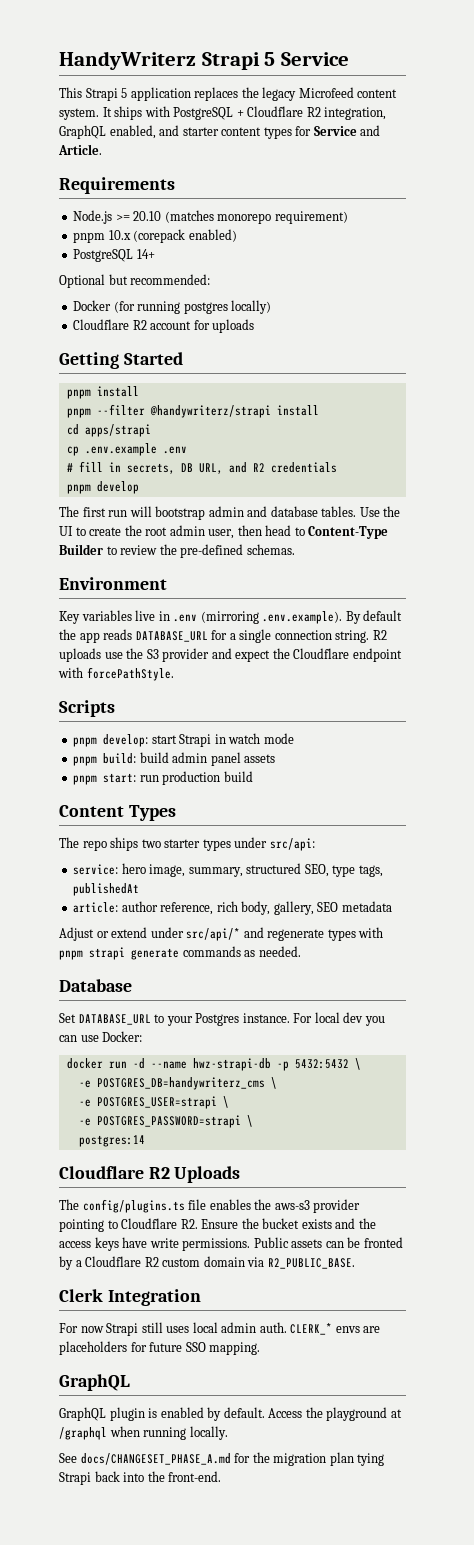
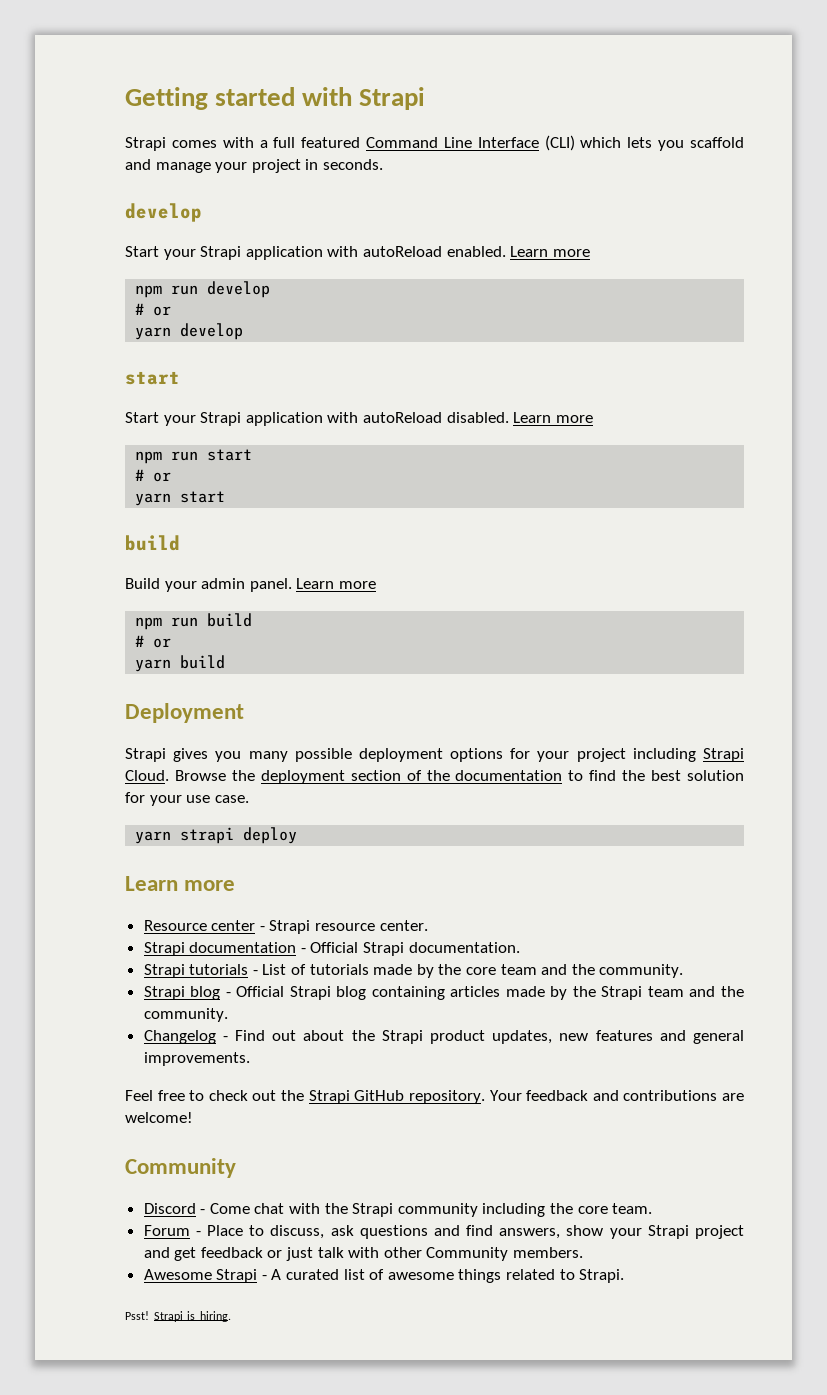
- HandyWriterz Strapi 5 Service
- This Strapi 5 application replaces the legacy Microfeed content system. It ships with PostgreSQL + Cloudflare R2 integration, GraphQL enabled, and starter content types for Service and Article.
- Requirements
- Node.js >= 20.10 (matches monorepo requirement)
- pnpm 10.x (corepack enabled)
- PostgreSQL 14+
- Optional but recommended:
- Docker (for running postgres locally)
- Cloudflare R2 account for uploads
- Getting Started
- pnpm install
- pnpm --filter @handywriterz/strapi install
- cd apps/strapi
- cp .env.example .env
- # fill in secrets, DB URL, and R2 credentials
- pnpm develop
- The first run will bootstrap admin and database tables. Use the UI to create the root admin user, then head to Content-Type Builder to review the pre-defined schemas.
- Environment
- Key variables live in .env (mirroring .env.example). By default the app reads DATABASE_URL for a single connection string. R2 uploads use the S3 provider and expect the Cloudflare endpoint with forcePathStyle.
- Scripts
- pnpm develop: start Strapi in watch mode
- pnpm build: build admin panel assets
- pnpm start: run production build
- Content Types
- The repo ships two starter types under src/api:
- service: hero image, summary, structured SEO, type tags, publishedAt
- article: author reference, rich body, gallery, SEO metadata
- Adjust or extend under src/api/* and regenerate types with pnpm strapi generate commands as needed.
- Database
- Set DATABASE_URL to your Postgres instance. For local dev you can use Docker:
- docker run -d --name hwz-strapi-db -p 5432:5432 \
- -e POSTGRES_DB=handywriterz_cms \
- -e POSTGRES_USER=strapi \
- -e POSTGRES_PASSWORD=strapi \
- postgres:14
- Cloudflare R2 Uploads
- The config/plugins.ts file enables the aws-s3 provider pointing to Cloudflare R2. Ensure the bucket exists and the access keys have write permissions. Public assets can be fronted by a Cloudflare R2 custom domain via R2_PUBLIC_BASE.
- Clerk Integration
- For now Strapi still uses local admin auth. CLERK_* envs are placeholders for future SSO mapping.
- GraphQL
- GraphQL plugin is enabled by default. Access the playground at /graphql when running locally.
- See docs/CHANGESET_PHASE_A.md for the migration plan tying Strapi back into the front-end.
+ Getting started with Strapi
+ Strapi comes with a full featured Command Line Interface (CLI) which lets you scaffold and manage your project in seconds.
+ develop
+ Start your Strapi application with autoReload enabled. Learn more
+ npm run develop
+ # or
+ yarn develop
+ start
+ Start your Strapi application with autoReload disabled. Learn more
+ npm run start
+ # or
+ yarn start
+ build
+ Build your admin panel. Learn more
+ npm run build
+ # or
+ yarn build
+ Deployment
+ Strapi gives you many possible deployment options for your project including Strapi Cloud. Browse the deployment section of the documentation to find the best solution for your use case.
+ yarn strapi deploy
+ Learn more
+ Resource center - Strapi resource center.
+ Strapi documentation - Official Strapi documentation.
+ Strapi tutorials - List of tutorials made by the core team and the community.
+ Strapi blog - Official Strapi blog containing articles made by the Strapi team and the community.
+ Changelog - Find out about the Strapi product updates, new features and general improvements.
+ Feel free to check out the Strapi GitHub repository. Your feedback and contributions are welcome!
+ Community
+ Discord - Come chat with the Strapi community including the core team.
+ Forum - Place to discuss, ask questions and find answers, show your Strapi project and get feedback or just talk with other Community members.
+ Awesome Strapi - A curated list of awesome things related to Strapi.
+ Psst! Strapi is hiring.

